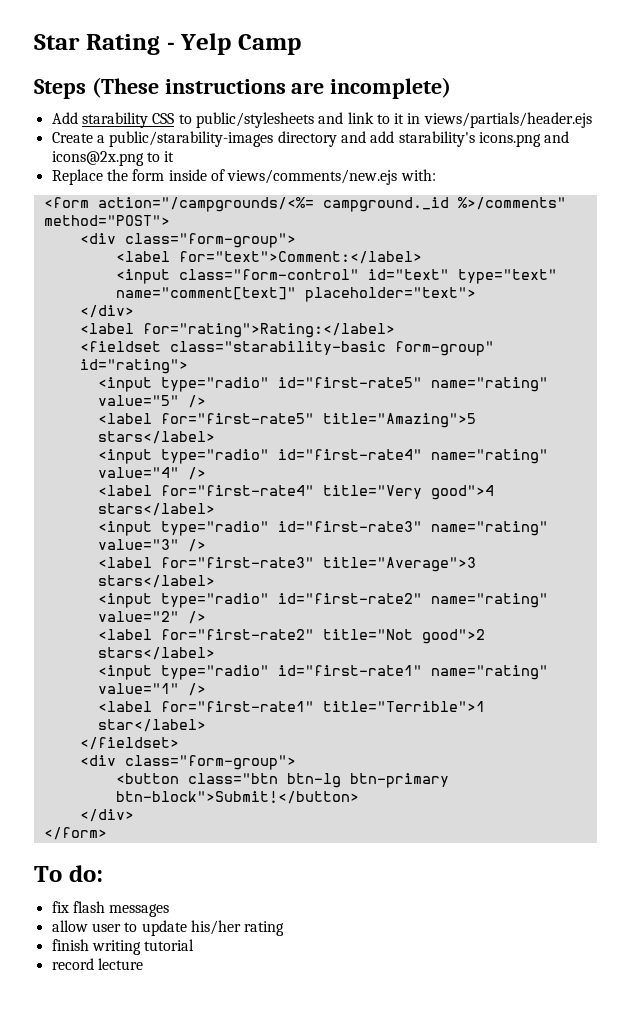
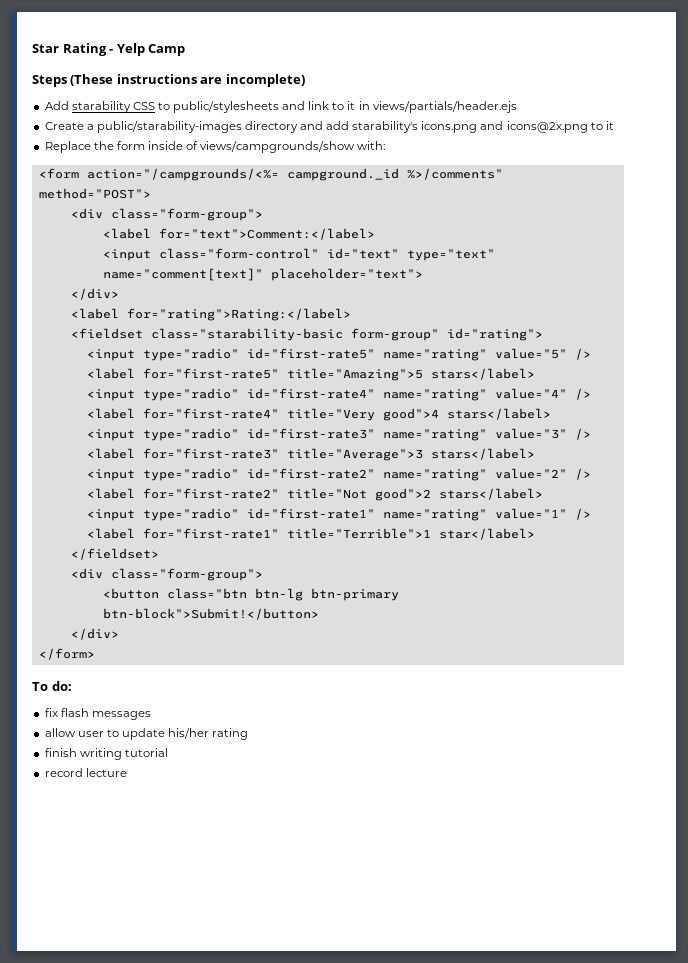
- Replace the form inside of views/comments/new.ejs with:
+ Replace the form inside of views/campgrounds/show with:

